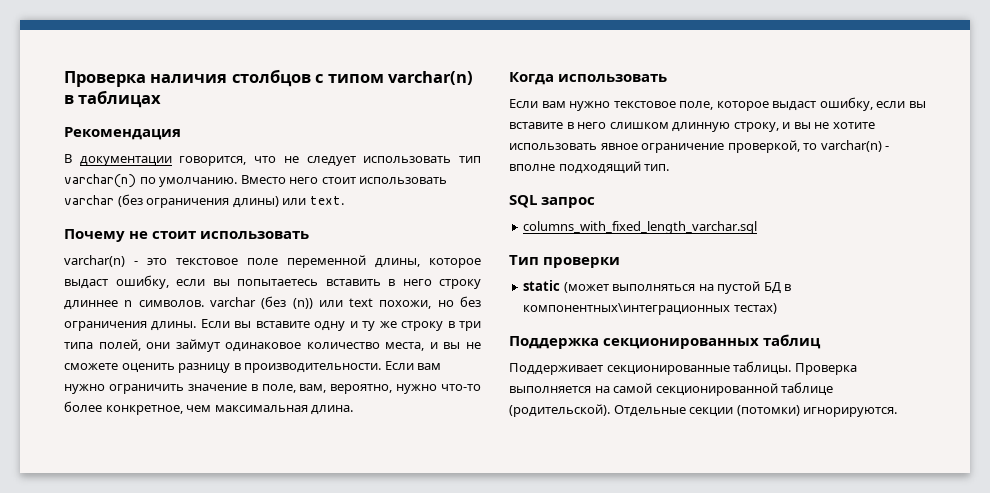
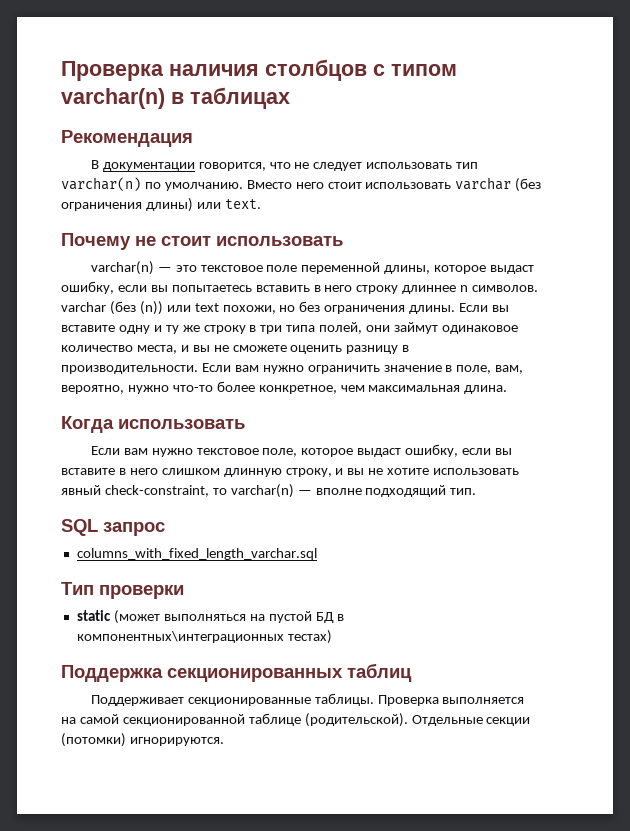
- varchar(n) - это текстовое поле переменной длины, которое выдаст ошибку, если вы попытаетесь вставить в него строку длиннее n символов. varchar (без (n)) или text похожи, но без ограничения длины.
+ varchar(n) — это текстовое поле переменной длины, которое выдаст ошибку, если вы попытаетесь вставить в него строку длиннее n символов. varchar (без (n)) или text похожи, но без ограничения длины.
- Если вам нужно текстовое поле, которое выдаст ошибку, если вы вставите в него слишком длинную строку, и вы не хотите использовать явное ограничение проверкой, то varchar(n) - вполне подходящий тип.
+ Если вам нужно текстовое поле, которое выдаст ошибку, если вы вставите в него слишком длинную строку, и вы не хотите использовать явный check-constraint, то varchar(n) — вполне подходящий тип.

